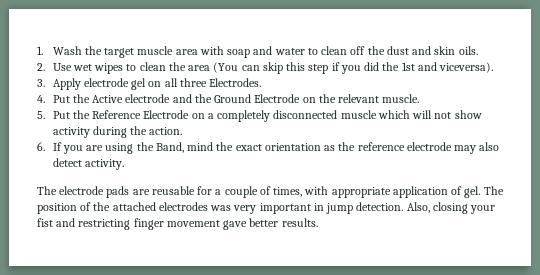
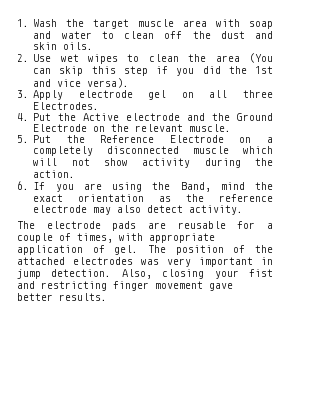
- 2. Use wet wipes to clean the area (You can skip this step if you did the 1st and viceversa).
+ 2. Use wet wipes to clean the area (You can skip this step if you did the 1st and vice versa).

